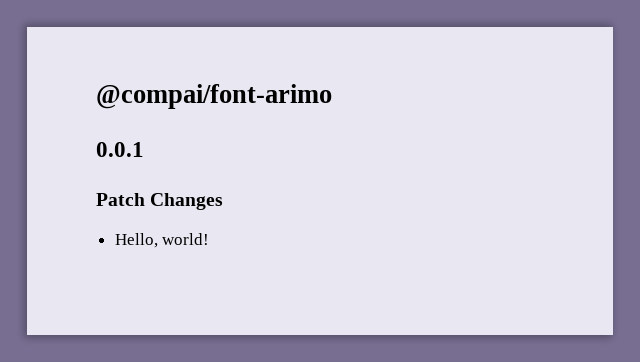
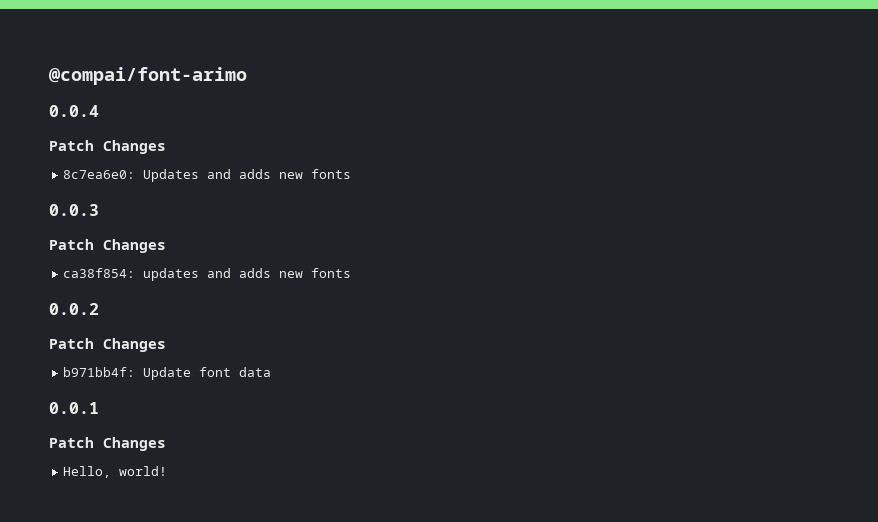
+ 0.0.4
+ Patch Changes
+ 8c7ea6e0: Updates and adds new fonts
+ 0.0.3
+ Patch Changes
+ ca38f854: updates and adds new fonts
+ 0.0.2
+ Patch Changes
+ b971bb4f: Update font data

